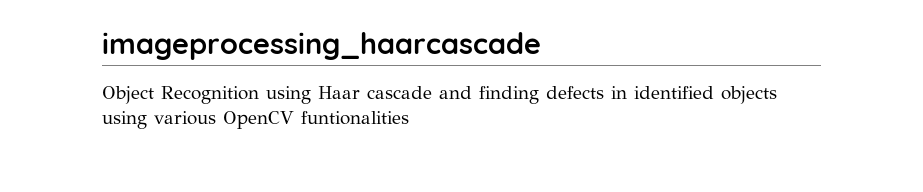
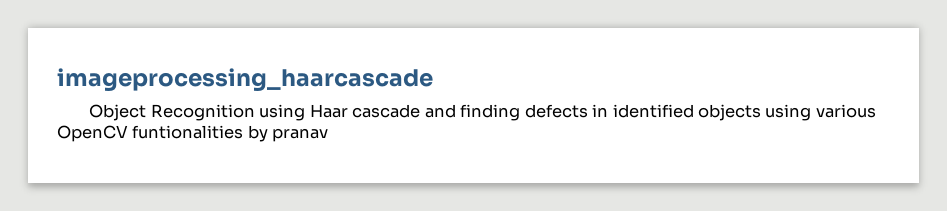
- Object Recognition using Haar cascade and finding defects in identified objects using various OpenCV funtionalities
+ Object Recognition using Haar cascade and finding defects in identified objects using various OpenCV funtionalities by pranav

